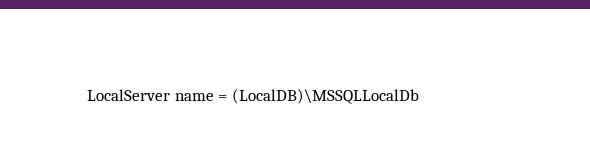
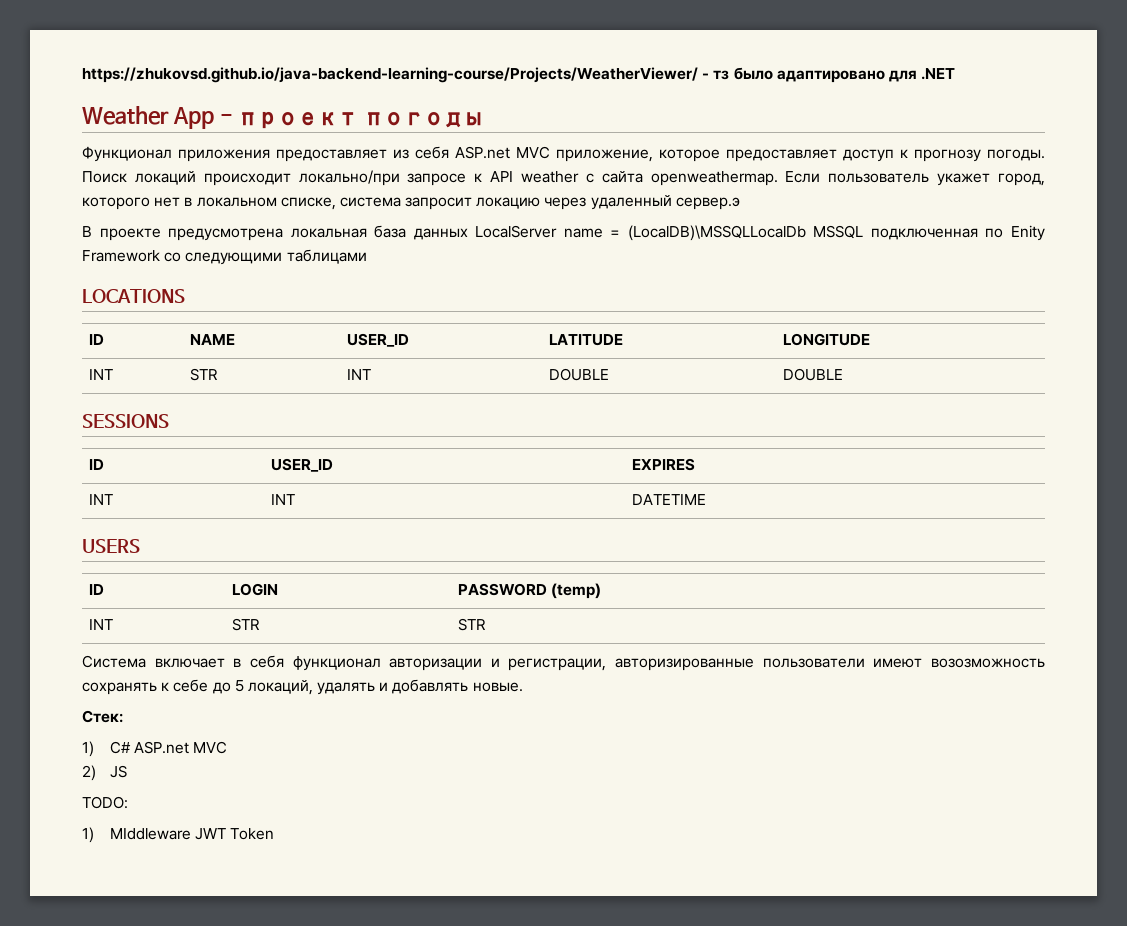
- LocalServer name = (LocalDB)\MSSQLLocalDb
+ https://zhukovsd.github.io/java-backend-learning-course/Projects/WeatherViewer/ - тз было адаптировано для .NET
+ Weather App - проект погоды
+ Функционал приложения предоставляет из себя ASP.net MVC приложение, которое предоставляет доступ к прогнозу погоды. Поиск локаций происходит локально/при запросе к API weather с сайта openweathermap. Если пользователь укажет город, которого нет в локальном списке, система запросит локацию через удаленный сервер.э
+ В проекте предусмотрена локальная база данных LocalServer name = (LocalDB)\MSSQLLocalDb MSSQL подключенная по Enity Framework со следующими таблицами
+ LOCATIONS
+ ID | NAME | USER_ID | LATITUDE | LONGITUDE
+ INT | STR | INT | DOUBLE | DOUBLE
+ SESSIONS
+ ID | USER_ID | EXPIRES
+ INT | INT | DATETIME
+ USERS
+ ID | LOGIN | PASSWORD (temp)
+ INT | STR | STR
+ Система включает в себя функционал авторизации и регистрации, авторизированные пользователи имеют возозможность сохранять к себе до 5 локаций, удалять и добавлять новые.
+ Стек:
+ 1) C# ASP.net MVC
+ 2) JS
+ TODO:
+ 1) MIddleware JWT Token

